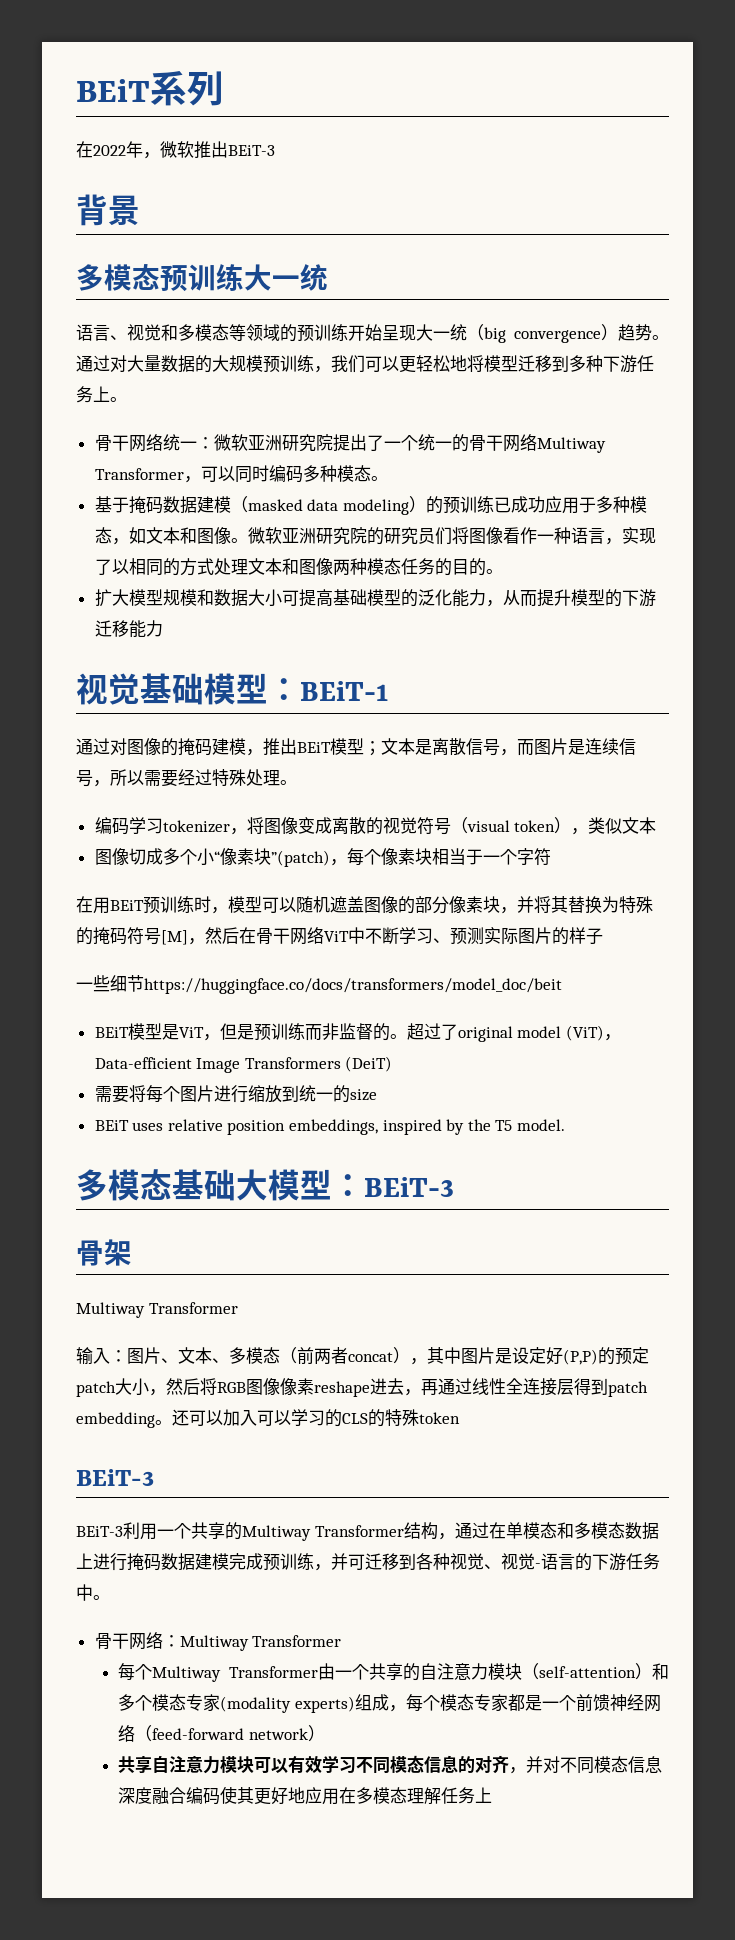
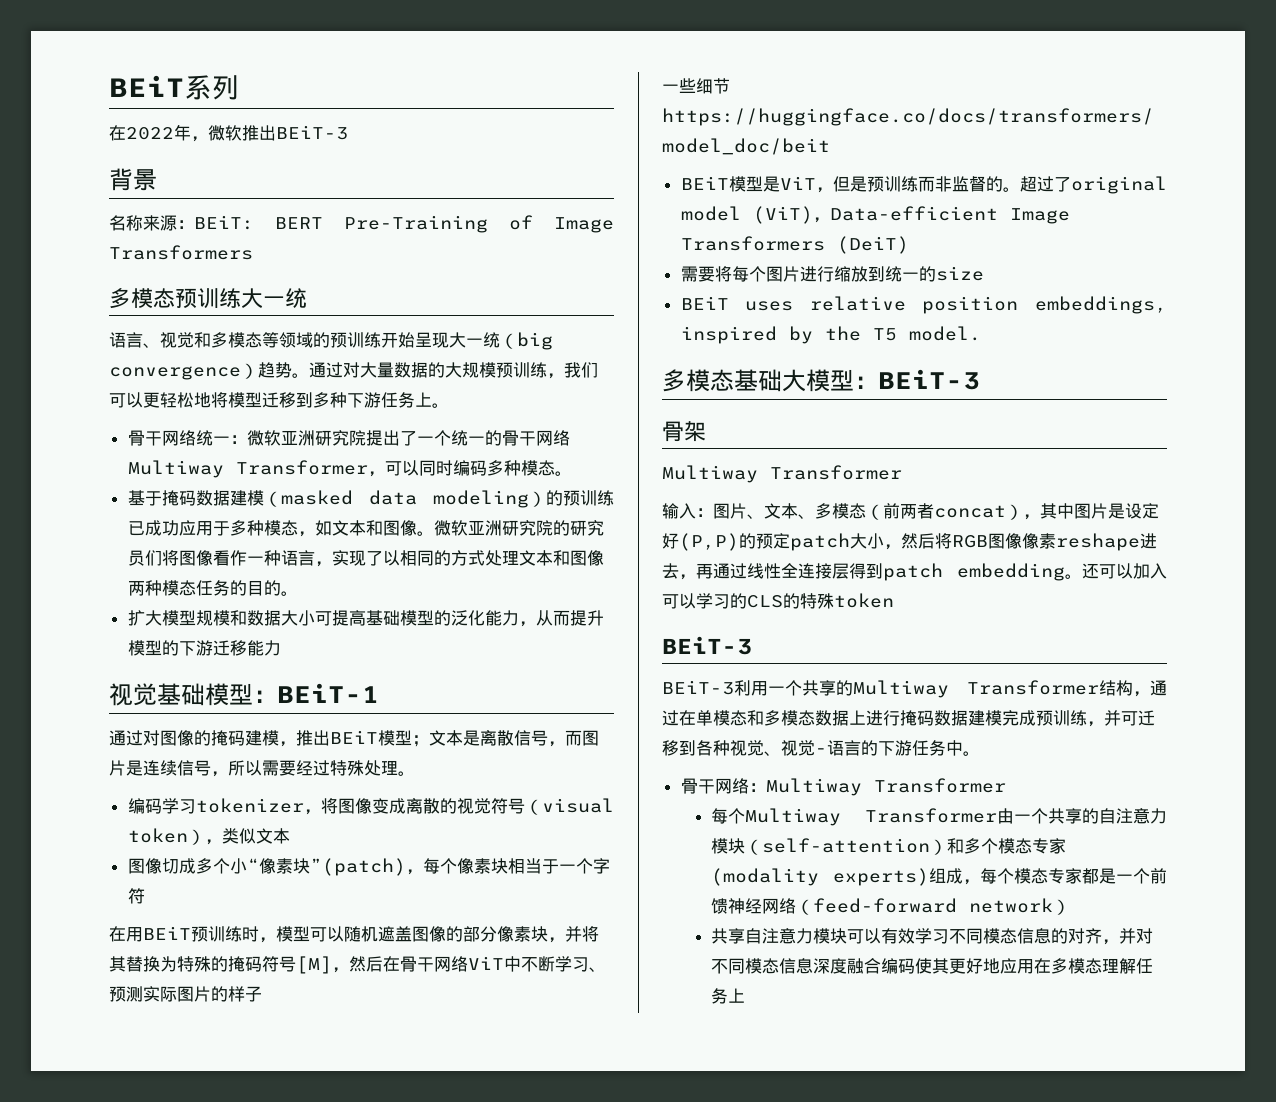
+ 名称来源：BEiT: BERT Pre-Training of Image Transformers

